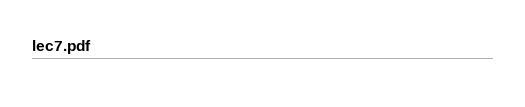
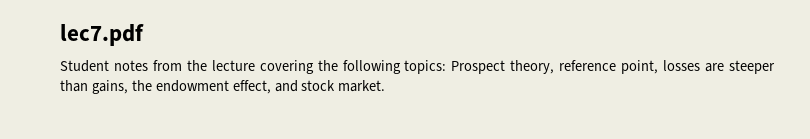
+ Student notes from the lecture covering the following topics: Prospect theory, reference point, losses are steeper than gains, the endowment effect, and stock market.

